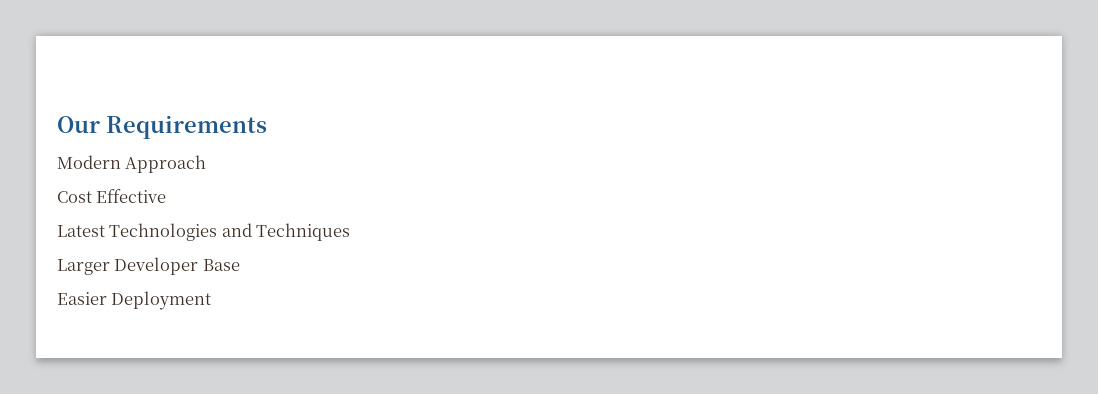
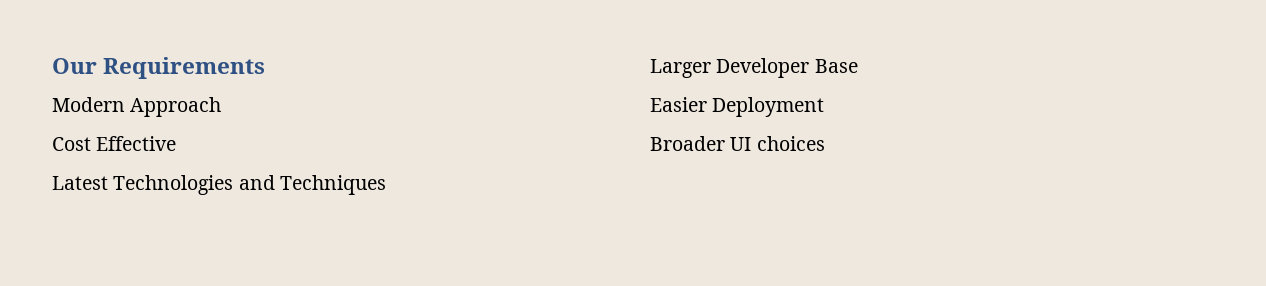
+ Broader UI choices

